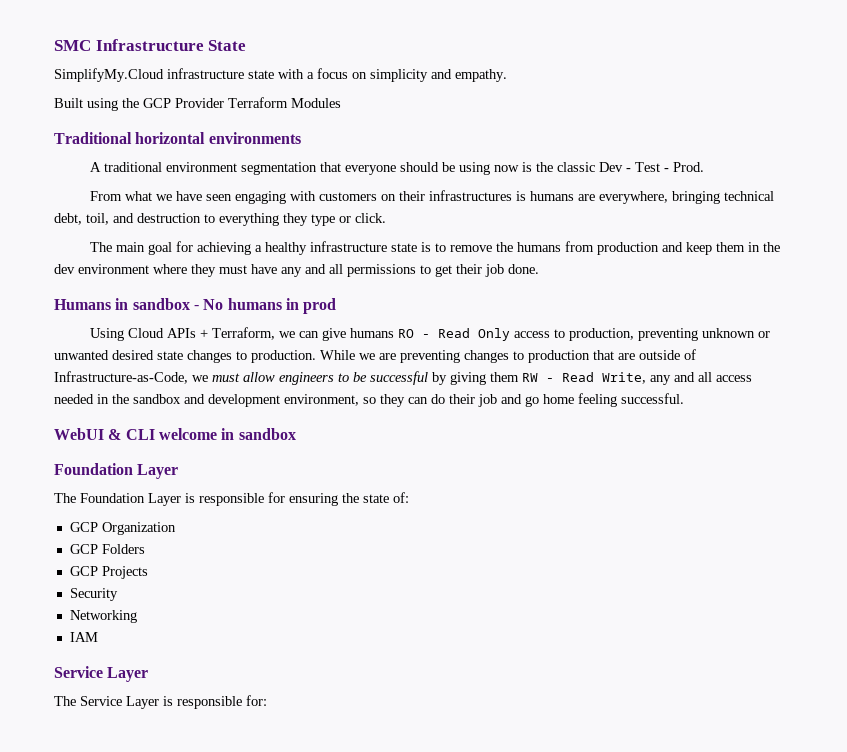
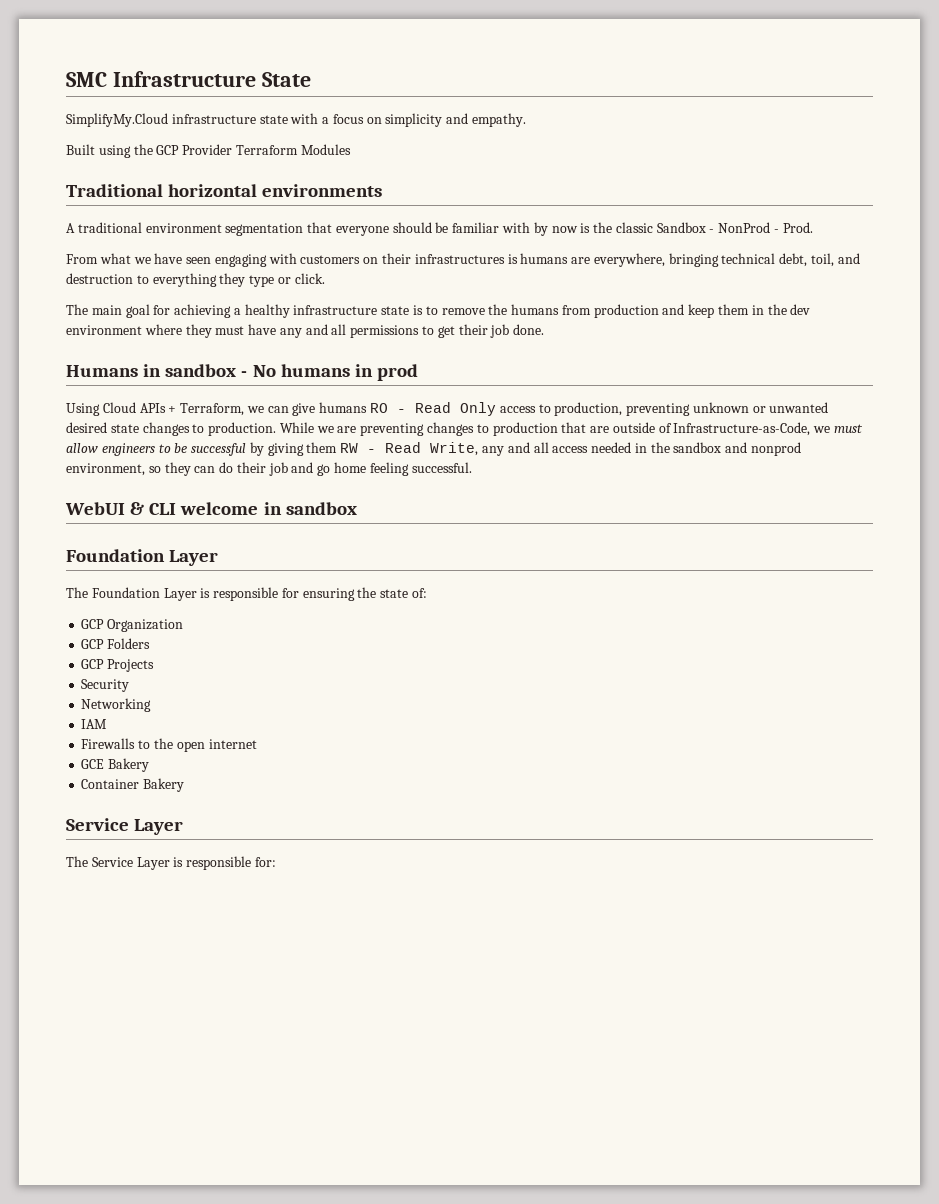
- A traditional environment segmentation that everyone should be using now is the classic Dev - Test - Prod.
+ A traditional environment segmentation that everyone should be familiar with by now is the classic Sandbox - NonProd - Prod.
- While we are preventing changes to production that are outside of Infrastructure-as-Code, we must allow engineers to be successful by giving them RW - Read Write, any and all access needed in the sandbox and development environment, so they can do their job and go home feeling successful.
+ While we are preventing changes to production that are outside of Infrastructure-as-Code, we must allow engineers to be successful by giving them RW - Read Write, any and all access needed in the sandbox and nonprod environment, so they can do their job and go home feeling successful.
+ Firewalls to the open internet
+ GCE Bakery
+ Container Bakery

